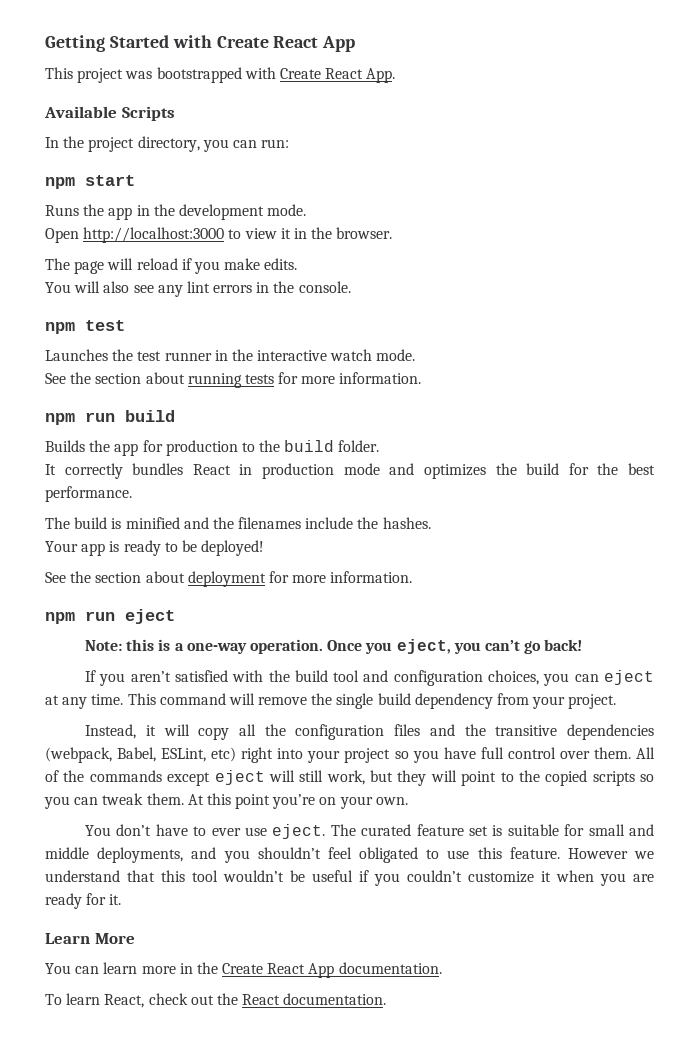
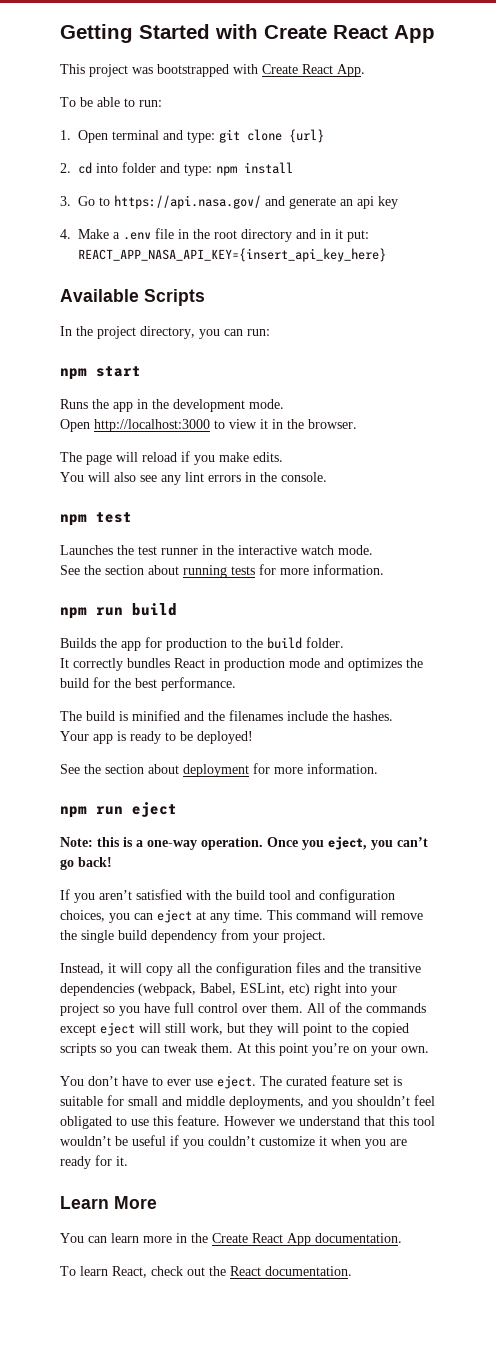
+ To be able to run:
+ 1. Open terminal and type: git clone {url}
+ 2. cd into folder and type: npm install
+ 3. Go to https://api.nasa.gov/ and generate an api key
+ 4. Make a .env file in the root directory and in it put: REACT_APP_NASA_API_KEY={insert_api_key_here}

